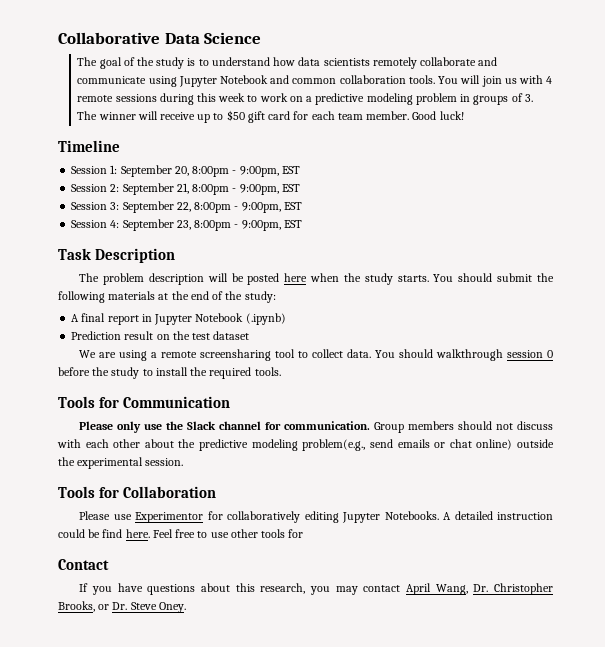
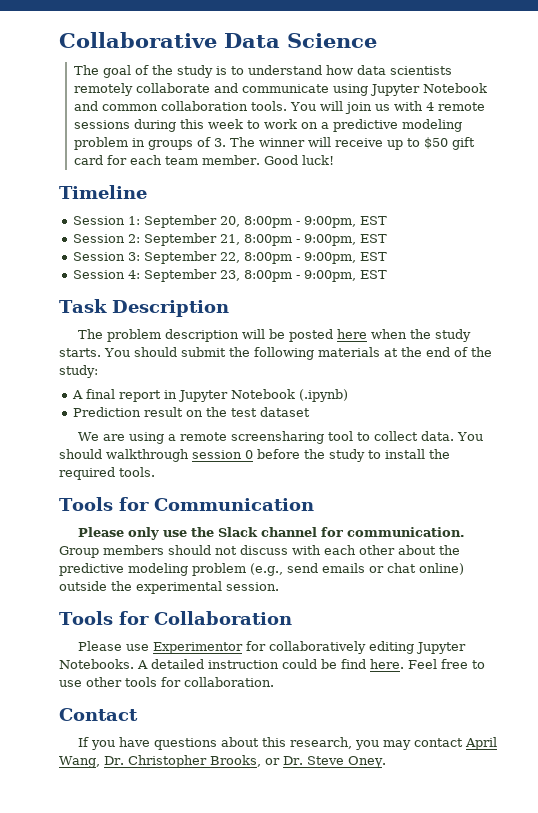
- Group members should not discuss with each other about the predictive modeling problem(e.g., send emails or chat online) outside the experimental session.
+ Group members should not discuss with each other about the predictive modeling problem (e.g., send emails or chat online) outside the experimental session.
- Feel free to use other tools for
+ Feel free to use other tools for collaboration.

